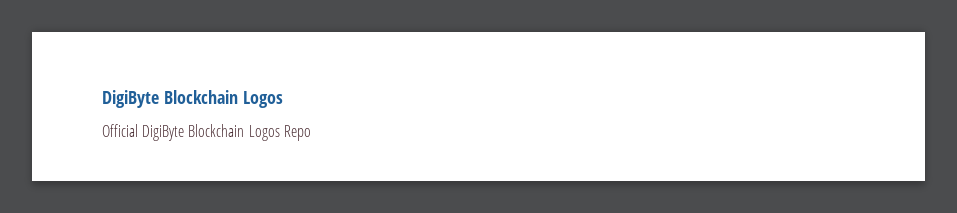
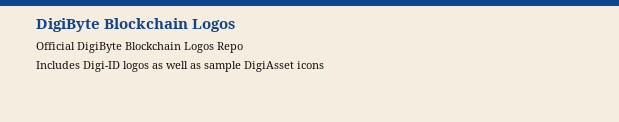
+ Includes Digi-ID logos as well as sample DigiAsset icons

